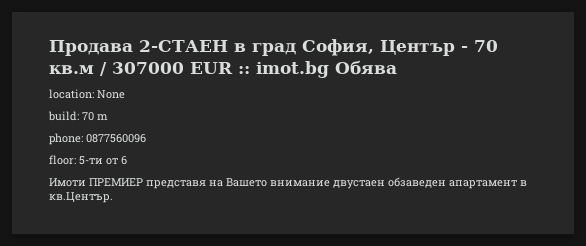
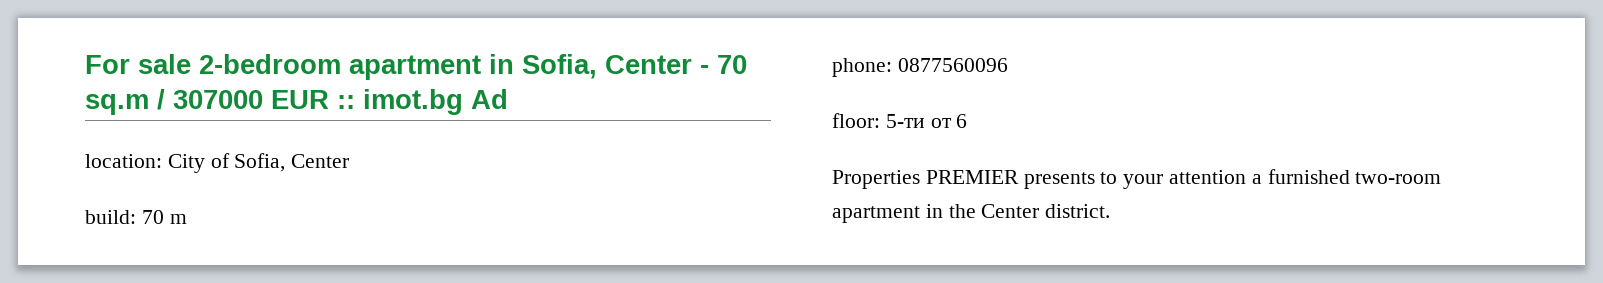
- Продава 2-СТАЕН в град София, Център - 70 кв.м / 307000 EUR :: imot.bg Обява
- location: None
+ For sale 2-bedroom apartment in Sofia, Center - 70 sq.m / 307000 EUR :: imot.bg Ad
+ location: City of Sofia, Center
- Имоти ПРЕМИЕР представя на Вашето внимание двустаен обзаведен апартамент в кв.Център.
+ Properties PREMIER presents to your attention a furnished two-room apartment in the Center district.

